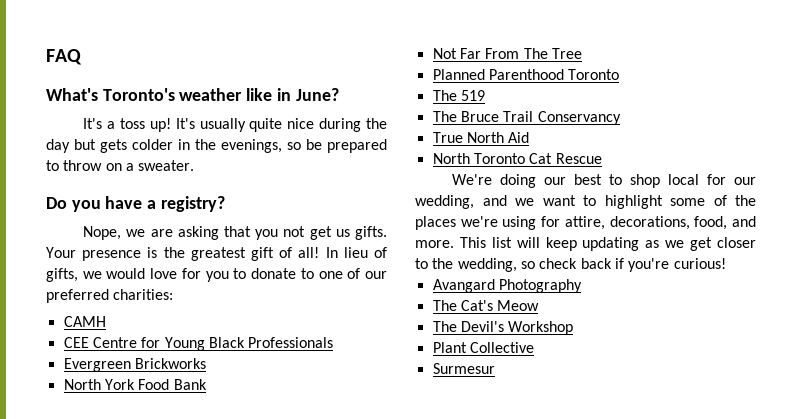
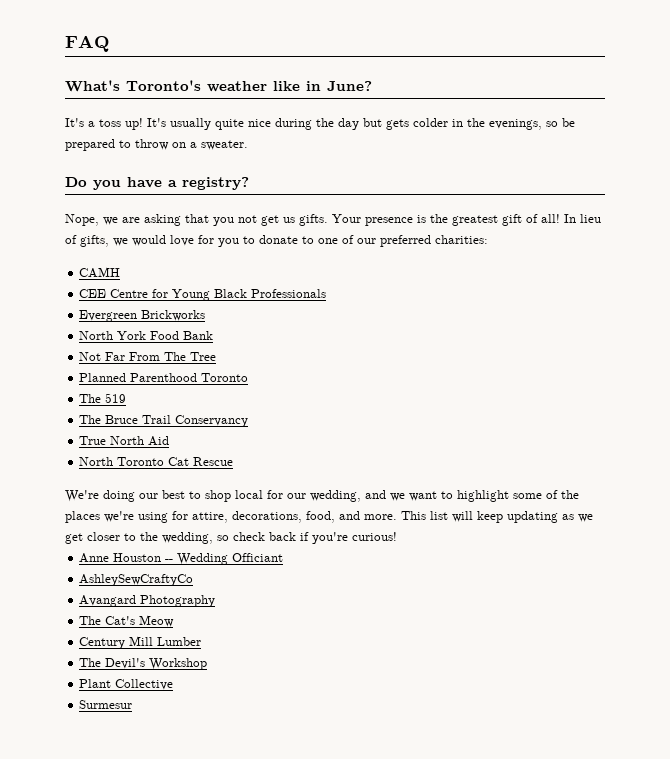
+ Anne Houston -- Wedding Officiant
+ AshleySewCraftyCo
+ Century Mill Lumber

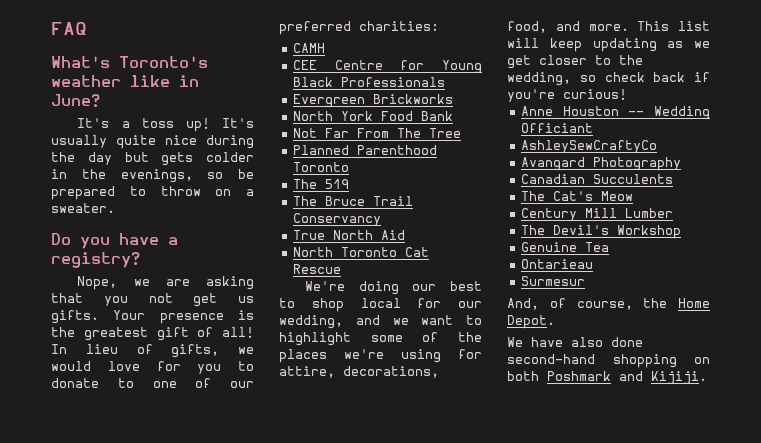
+ Canadian Succulents
- Plant Collective
+ Genuine Tea
+ Ontarieau
  Surmesur
+ And, of course, the Home Depot.
+ We have also done second-hand shopping on both Poshmark and Kijiji.

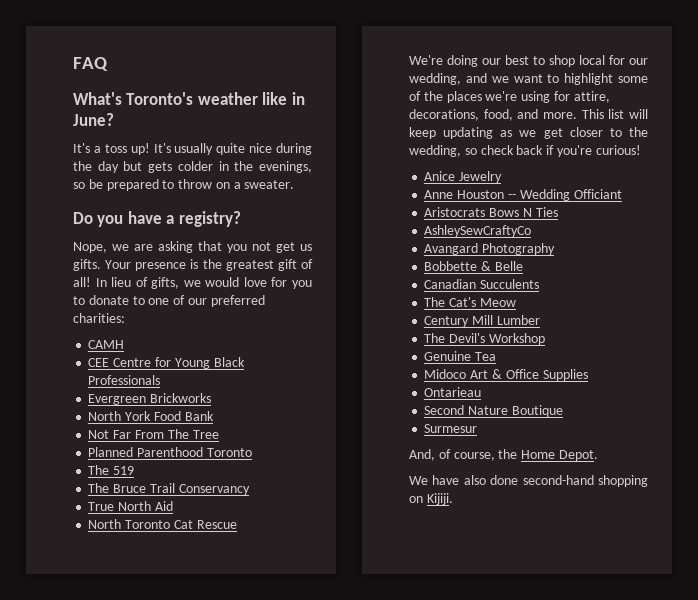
+ Anice Jewelry
+ Aristocrats Bows N Ties
+ Bobbette & Belle
+ Midoco Art & Office Supplies
  Ontarieau
+ Second Nature Boutique
- We have also done second-hand shopping on both Poshmark and Kijiji.
+ We have also done second-hand shopping on Kijiji.

